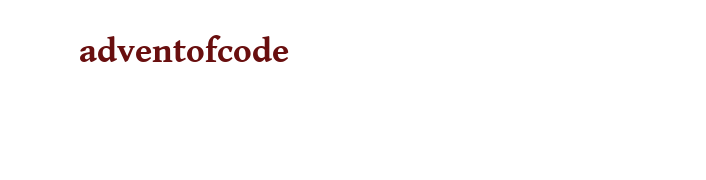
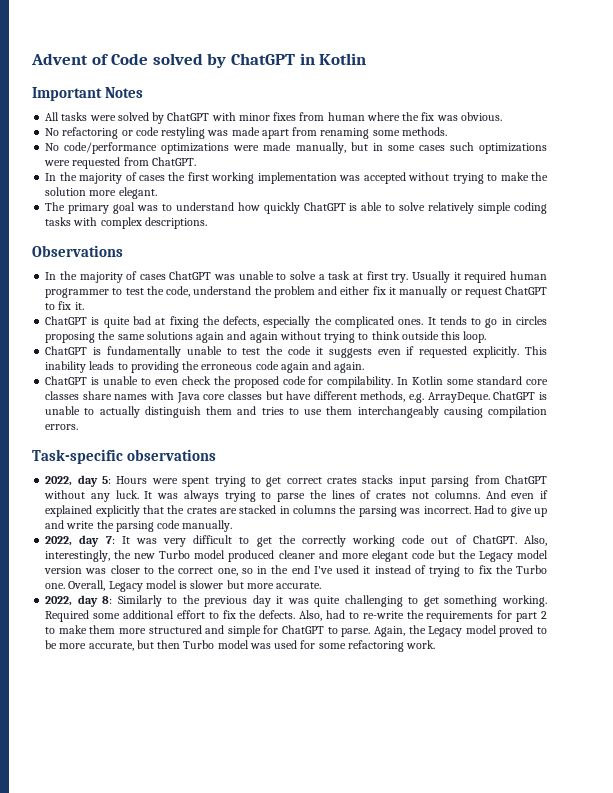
- adventofcode
+ Advent of Code solved by ChatGPT in Kotlin
+ Important Notes
+ All tasks were solved by ChatGPT with minor fixes from human where the fix was obvious.
+ No refactoring or code restyling was made apart from renaming some methods.
+ No code/performance optimizations were made manually, but in some cases such optimizations were requested from ChatGPT.
+ In the majority of cases the first working implementation was accepted without trying to make the solution more elegant.
+ The primary goal was to understand how quickly ChatGPT is able to solve relatively simple coding tasks with complex descriptions.
+ Observations
+ In the majority of cases ChatGPT was unable to solve a task at first try. Usually it required human programmer to test the code, understand the problem and either fix it manually or request ChatGPT to fix it.
+ ChatGPT is quite bad at fixing the defects, especially the complicated ones. It tends to go in circles proposing the same solutions again and again without trying to think outside this loop.
+ ChatGPT is fundamentally unable to test the code it suggests even if requested explicitly. This inability leads to providing the erroneous code again and again.
+ ChatGPT is unable to even check the proposed code for compilability. In Kotlin some standard core classes share names with Java core classes but have different methods, e.g. ArrayDeque. ChatGPT is unable to actually distinguish them and tries to use them interchangeably causing compilation errors.
+ Task-specific observations
+ 2022, day 5: Hours were spent trying to get correct crates stacks input parsing from ChatGPT without any luck. It was always trying to parse the lines of crates not columns. And even if explained explicitly that the crates are stacked in columns the parsing was incorrect. Had to give up and write the parsing code manually.
+ 2022, day 7: It was very difficult to get the correctly working code out of ChatGPT. Also, interestingly, the new Turbo model produced cleaner and more elegant code but the Legacy model version was closer to the correct one, so in the end I've used it instead of trying to fix the Turbo one. Overall, Legacy model is slower but more accurate.
+ 2022, day 8: Similarly to the previous day it was quite challenging to get something working. Required some additional effort to fix the defects. Also, had to re-write the requirements for part 2 to make them more structured and simple for ChatGPT to parse. Again, the Legacy model proved to be more accurate, but then Turbo model was used for some refactoring work.

